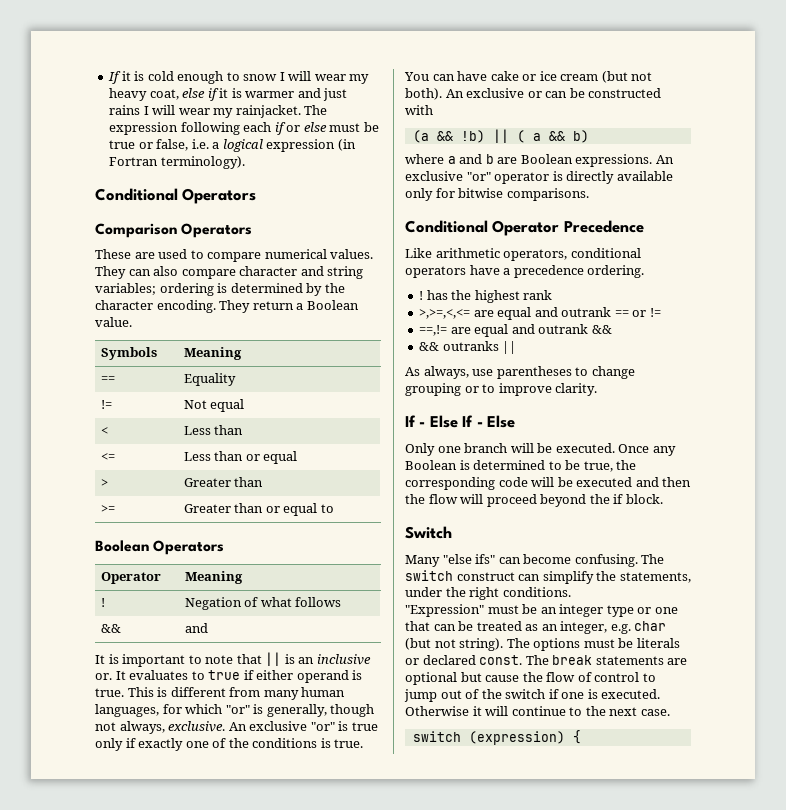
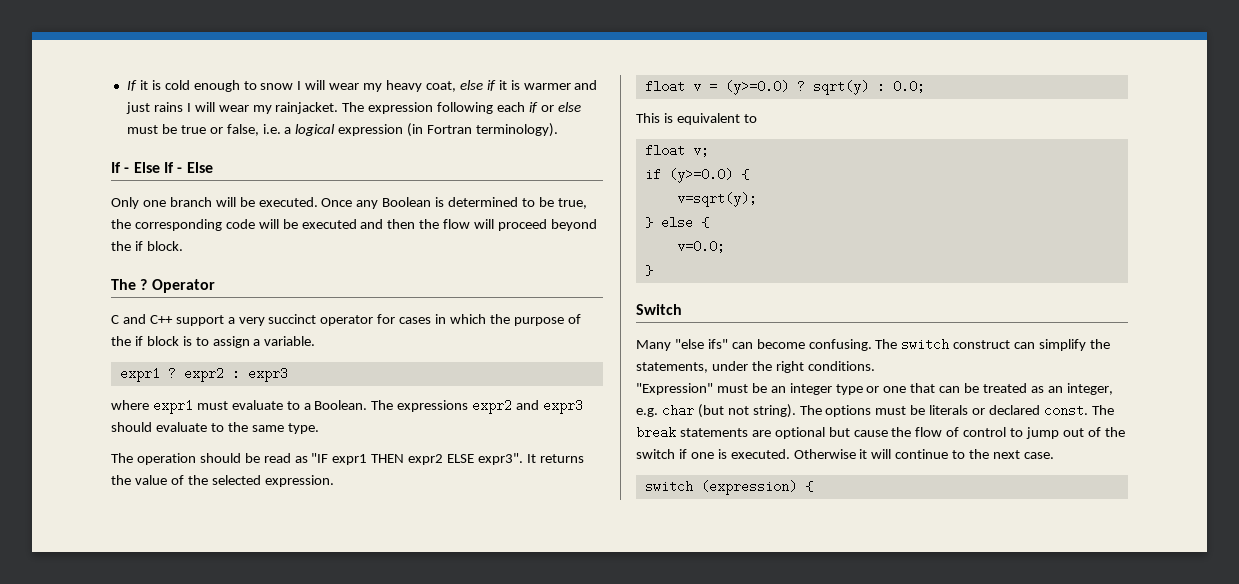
- Conditional Operators
- Comparison Operators
- These are used to compare numerical values. They can also compare character and string variables; ordering is determined by the character encoding. They return a Boolean value.
- Symbols | Meaning
- == | Equality
- != | Not equal
- < | Less than
- <= | Less than or equal
- > | Greater than
- >= | Greater than or equal to
- Boolean Operators
- Operator | Meaning
- ! | Negation of what follows
- && | and
- It is important to note that || is an inclusive or. It evaluates to true if either operand is true. This is different from many human languages, for which "or" is generally, though not always, exclusive. An exclusive "or" is true only if exactly one of the conditions is true. You can have cake or ice cream (but not both). An exclusive or can be constructed with
- (a && !b) || ( a && b)
- where a and b are Boolean expressions. An exclusive "or" operator is directly available only for bitwise comparisons.
- Conditional Operator Precedence
- Like arithmetic operators, conditional operators have a precedence ordering.
- ! has the highest rank
- >,>=,<,<= are equal and outrank == or !=
- ==,!= are equal and outrank &&
- && outranks ||
- As always, use parentheses to change grouping or to improve clarity.
+ The ? Operator
+ C and C++ support a very succinct operator for cases in which the purpose of the if block is to assign a variable.
+ expr1 ? expr2 : expr3
+ where expr1 must evaluate to a Boolean. The expressions expr2 and expr3 should evaluate to the same type.
+ The operation should be read as "IF expr1 THEN expr2 ELSE expr3". It returns the value of the selected expression.
+ float v = (y>=0.0) ? sqrt(y) : 0.0;
+ This is equivalent to
+ float v;
+ if (y>=0.0) {
+ v=sqrt(y);
+ } else {
+ v=0.0;
+ }

